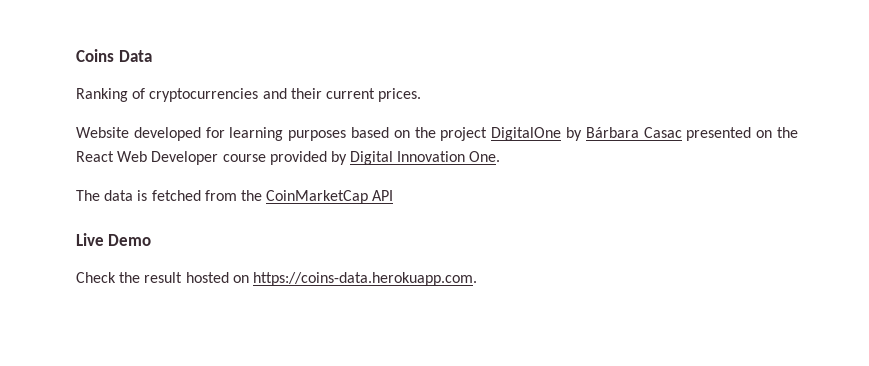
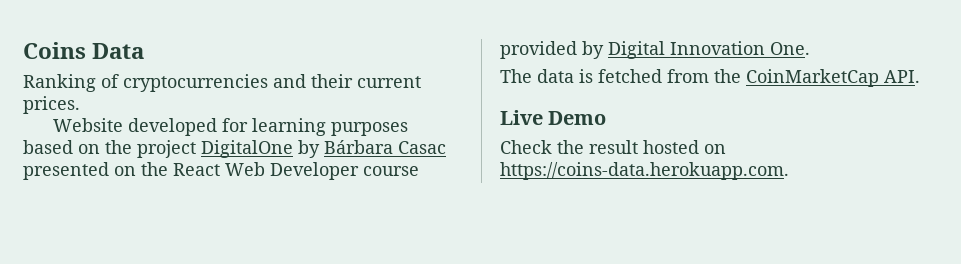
- The data is fetched from the CoinMarketCap API
+ The data is fetched from the CoinMarketCap API.

